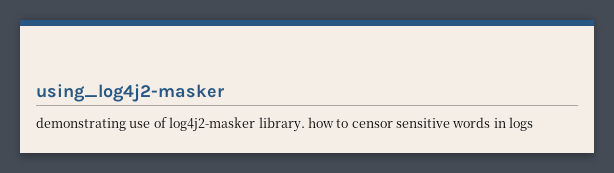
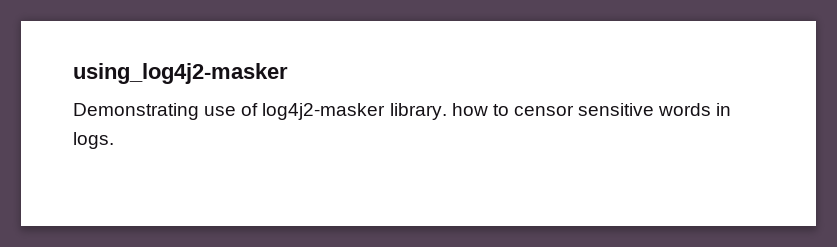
- demonstrating use of log4j2-masker library. how to censor sensitive words in logs
+ Demonstrating use of log4j2-masker library. how to censor sensitive words in logs.

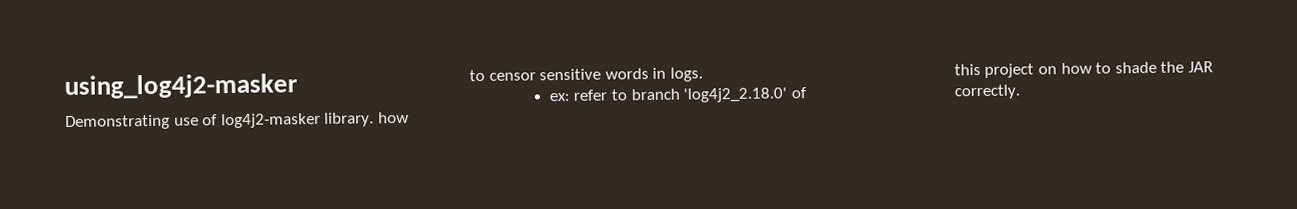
+ ex: refer to branch 'log4j2_2.18.0' of this project on how to shade the JAR correctly.

